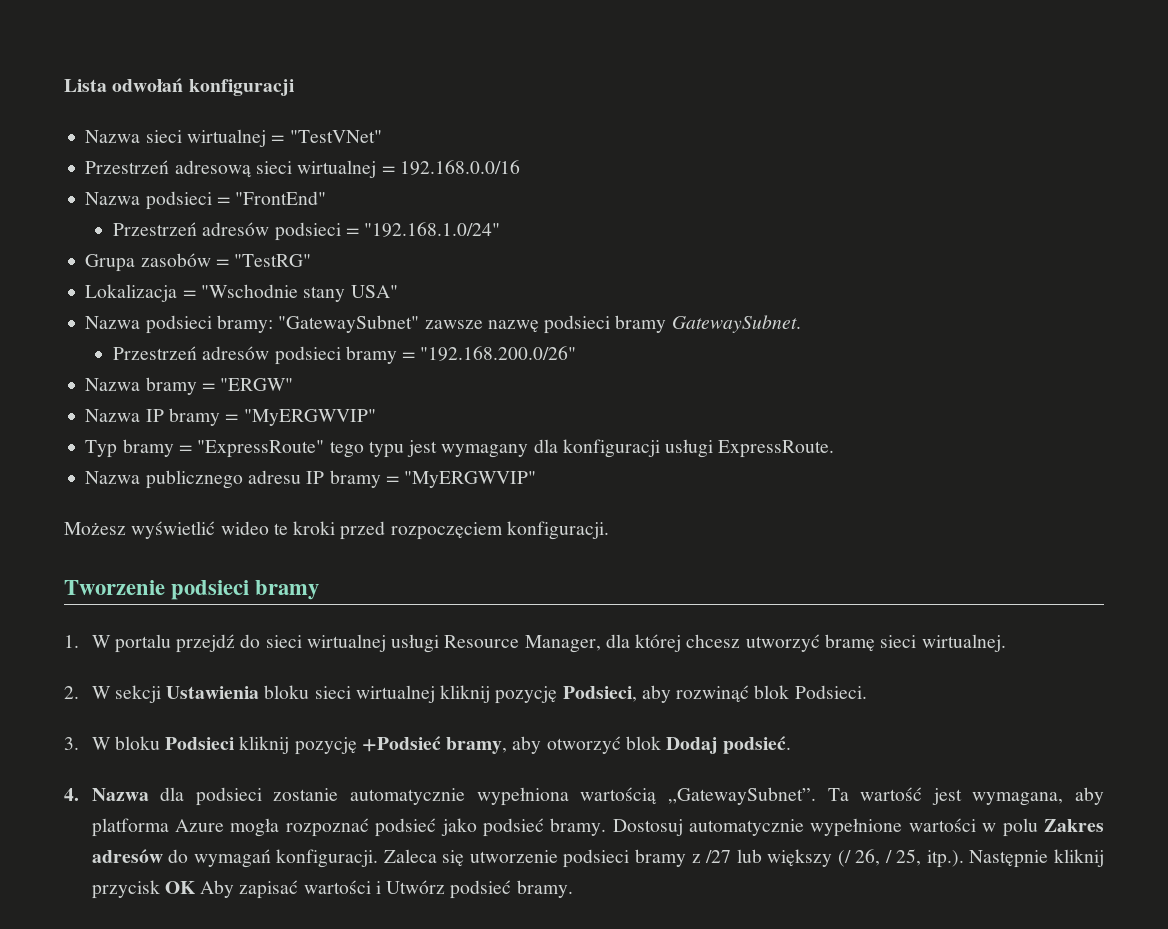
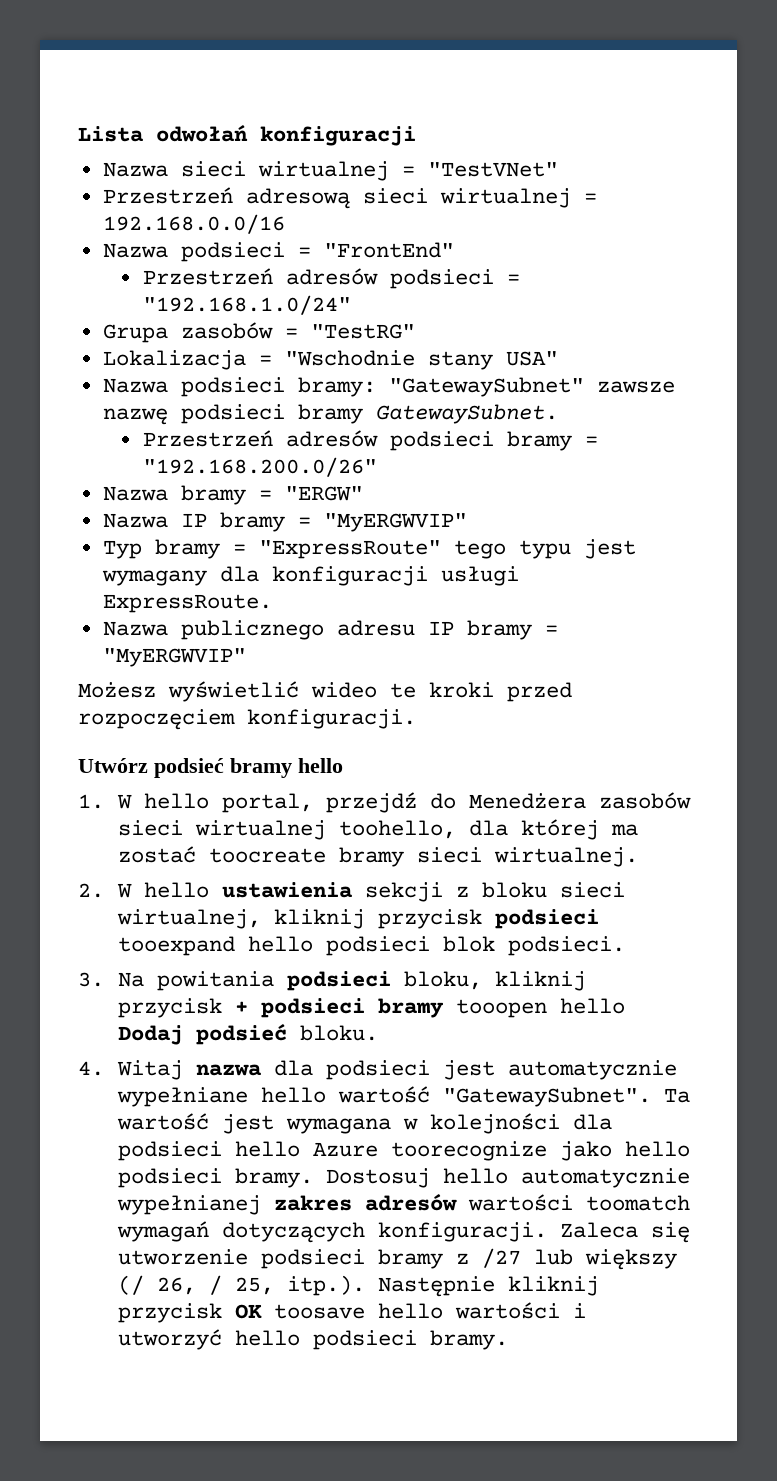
- Tworzenie podsieci bramy
+ Utwórz podsieć bramy hello
- 1. W portalu przejdź do sieci wirtualnej usługi Resource Manager, dla której chcesz utworzyć bramę sieci wirtualnej.
- 2. W sekcji Ustawienia bloku sieci wirtualnej kliknij pozycję Podsieci, aby rozwinąć blok Podsieci.
- 3. W bloku Podsieci kliknij pozycję +Podsieć bramy, aby otworzyć blok Dodaj podsieć.
- 4. Nazwa dla podsieci zostanie automatycznie wypełniona wartością „GatewaySubnet”. Ta wartość jest wymagana, aby platforma Azure mogła rozpoznać podsieć jako podsieć bramy. Dostosuj automatycznie wypełnione wartości w polu Zakres adresów do wymagań konfiguracji.
+ 1. W hello portal, przejdź do Menedżera zasobów sieci wirtualnej toohello, dla której ma zostać toocreate bramy sieci wirtualnej.
+ 2. W hello ustawienia sekcji z bloku sieci wirtualnej, kliknij przycisk podsieci tooexpand hello podsieci blok podsieci.
+ 3. Na powitania podsieci bloku, kliknij przycisk + podsieci bramy tooopen hello Dodaj podsieć bloku.
+ 4. Witaj nazwa dla podsieci jest automatycznie wypełniane hello wartość "GatewaySubnet". Ta wartość jest wymagana w kolejności dla podsieci hello Azure toorecognize jako hello podsieci bramy. Dostosuj hello automatycznie wypełnianej zakres adresów wartości toomatch wymagań dotyczących konfiguracji.
- Zaleca się utworzenie podsieci bramy z /27 lub większy (/ 26, / 25, itp.). Następnie kliknij przycisk OK Aby zapisać wartości i Utwórz podsieć bramy.
+ Zaleca się utworzenie podsieci bramy z /27 lub większy (/ 26, / 25, itp.). Następnie kliknij przycisk OK toosave hello wartości i utworzyć hello podsieci bramy.

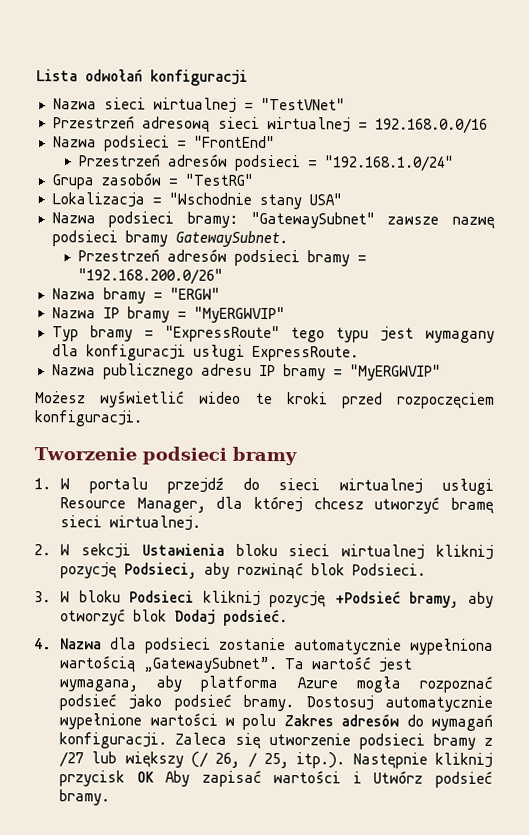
- Utwórz podsieć bramy hello
+ Tworzenie podsieci bramy
- 1. W hello portal, przejdź do Menedżera zasobów sieci wirtualnej toohello, dla której ma zostać toocreate bramy sieci wirtualnej.
- 2. W hello ustawienia sekcji z bloku sieci wirtualnej, kliknij przycisk podsieci tooexpand hello podsieci blok podsieci.
- 3. Na powitania podsieci bloku, kliknij przycisk + podsieci bramy tooopen hello Dodaj podsieć bloku.
- 4. Witaj nazwa dla podsieci jest automatycznie wypełniane hello wartość "GatewaySubnet". Ta wartość jest wymagana w kolejności dla podsieci hello Azure toorecognize jako hello podsieci bramy. Dostosuj hello automatycznie wypełnianej zakres adresów wartości toomatch wymagań dotyczących konfiguracji.
+ 1. W portalu przejdź do sieci wirtualnej usługi Resource Manager, dla której chcesz utworzyć bramę sieci wirtualnej.
+ 2. W sekcji Ustawienia bloku sieci wirtualnej kliknij pozycję Podsieci, aby rozwinąć blok Podsieci.
+ 3. W bloku Podsieci kliknij pozycję +Podsieć bramy, aby otworzyć blok Dodaj podsieć.
+ 4. Nazwa dla podsieci zostanie automatycznie wypełniona wartością „GatewaySubnet”. Ta wartość jest wymagana, aby platforma Azure mogła rozpoznać podsieć jako podsieć bramy. Dostosuj automatycznie wypełnione wartości w polu Zakres adresów do wymagań konfiguracji.
- Zaleca się utworzenie podsieci bramy z /27 lub większy (/ 26, / 25, itp.). Następnie kliknij przycisk OK toosave hello wartości i utworzyć hello podsieci bramy.
+ Zaleca się utworzenie podsieci bramy z /27 lub większy (/ 26, / 25, itp.). Następnie kliknij przycisk OK Aby zapisać wartości i Utwórz podsieć bramy.

